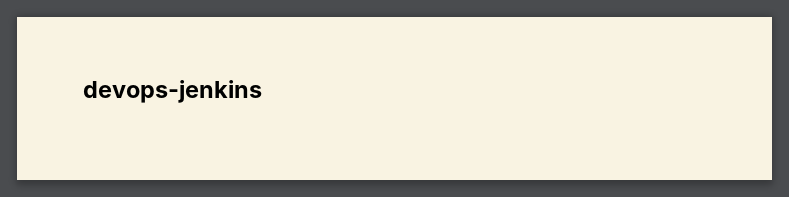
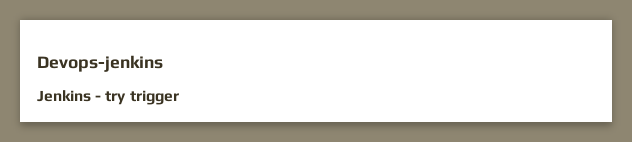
- devops-jenkins
+ Devops-jenkins
+ Jenkins - try trigger

